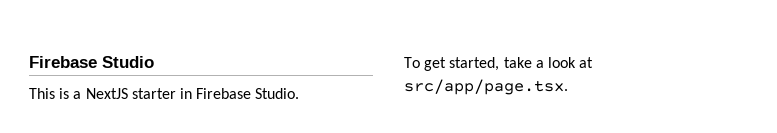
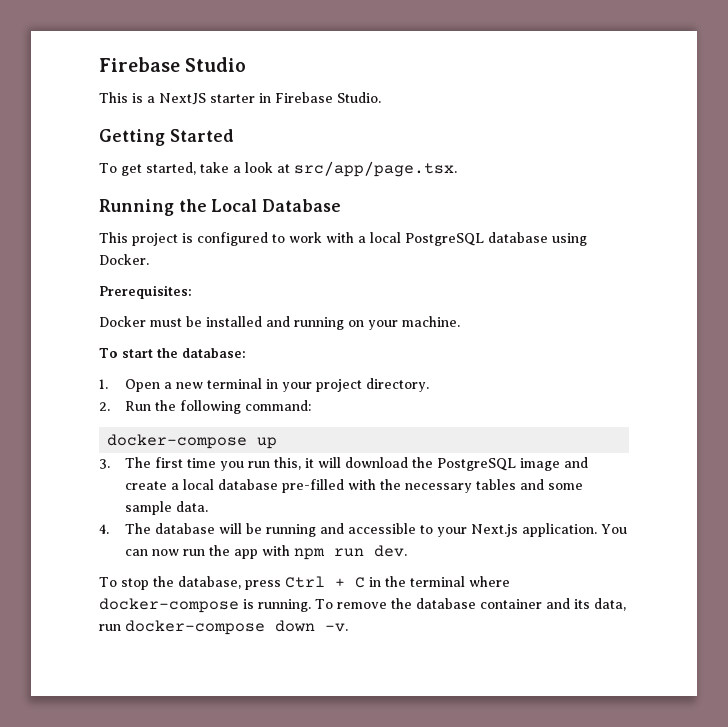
+ Getting Started
+ Running the Local Database
+ This project is configured to work with a local PostgreSQL database using Docker.
+ Prerequisites:
+ Docker must be installed and running on your machine.
+ To start the database:
+ 1. Open a new terminal in your project directory.
+ 2. Run the following command:
+ docker-compose up
+ 3. The first time you run this, it will download the PostgreSQL image and create a local database pre-filled with the necessary tables and some sample data.
+ 4. The database will be running and accessible to your Next.js application. You can now run the app with npm run dev.
+ To stop the database, press Ctrl + C in the terminal where docker-compose is running. To remove the database container and its data, run docker-compose down -v.

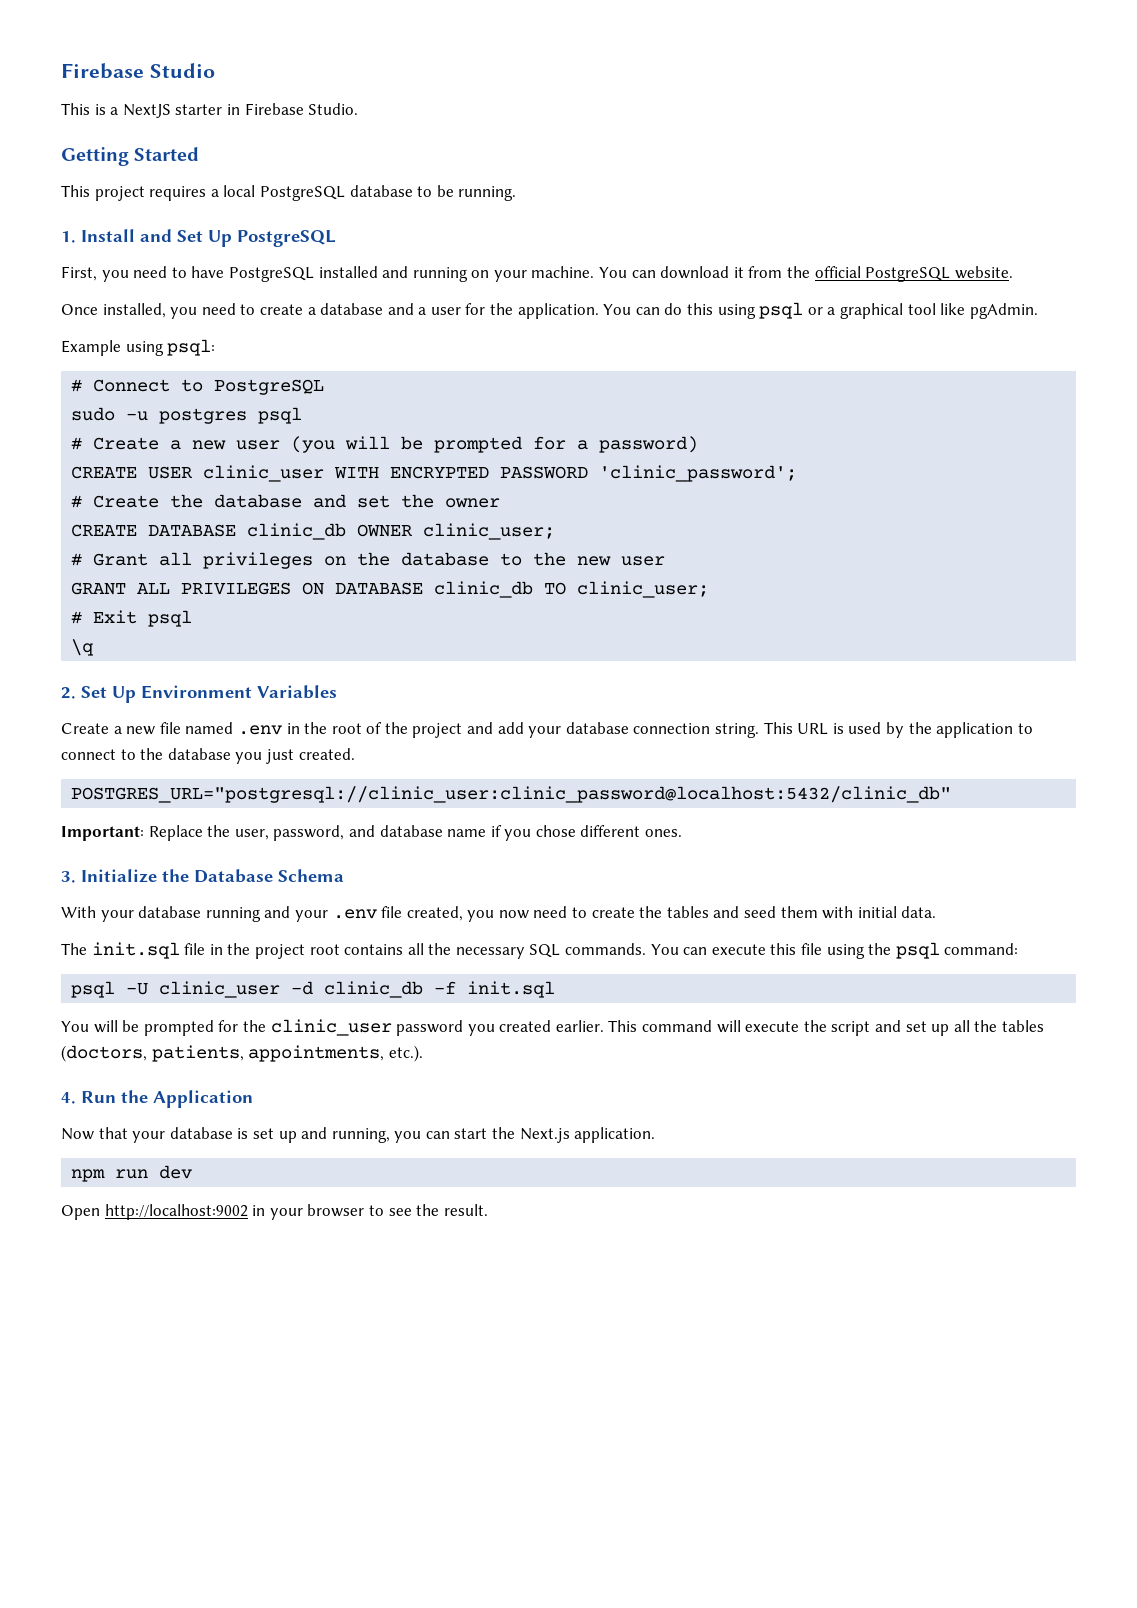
- To get started, take a look at src/app/page.tsx.
- Running the Local Database
- This project is configured to work with a local PostgreSQL database using Docker.
- Prerequisites:
- Docker must be installed and running on your machine.
- To start the database:
- 1. Open a new terminal in your project directory.
- 2. Run the following command:
- docker-compose up
- 3. The first time you run this, it will download the PostgreSQL image and create a local database pre-filled with the necessary tables and some sample data.
- 4. The database will be running and accessible to your Next.js application. You can now run the app with npm run dev.
- To stop the database, press Ctrl + C in the terminal where docker-compose is running. To remove the database container and its data, run docker-compose down -v.
+ This project requires a local PostgreSQL database to be running.
+ 1. Install and Set Up PostgreSQL
+ First, you need to have PostgreSQL installed and running on your machine. You can download it from the official PostgreSQL website.
+ Once installed, you need to create a database and a user for the application. You can do this using psql or a graphical tool like pgAdmin.
+ Example using psql:
+ # Connect to PostgreSQL
+ sudo -u postgres psql
+ # Create a new user (you will be prompted for a password)
+ CREATE USER clinic_user WITH ENCRYPTED PASSWORD 'clinic_password';
+ # Create the database and set the owner
+ CREATE DATABASE clinic_db OWNER clinic_user;
+ # Grant all privileges on the database to the new user
+ GRANT ALL PRIVILEGES ON DATABASE clinic_db TO clinic_user;
+ # Exit psql
+ \q
+ 2. Set Up Environment Variables
+ Create a new file named .env in the root of the project and add your database connection string. This URL is used by the application to connect to the database you just created.
+ POSTGRES_URL="postgresql://clinic_user:clinic_password@localhost:5432/clinic_db"
+ Important: Replace the user, password, and database name if you chose different ones.
+ 3. Initialize the Database Schema
+ With your database running and your .env file created, you now need to create the tables and seed them with initial data.
+ The init.sql file in the project root contains all the necessary SQL commands. You can execute this file using the psql command:
+ psql -U clinic_user -d clinic_db -f init.sql
+ You will be prompted for the clinic_user password you created earlier. This command will execute the script and set up all the tables (doctors, patients, appointments, etc.).
+ 4. Run the Application
+ Now that your database is set up and running, you can start the Next.js application.
+ npm run dev
+ Open http://localhost:9002 in your browser to see the result.

